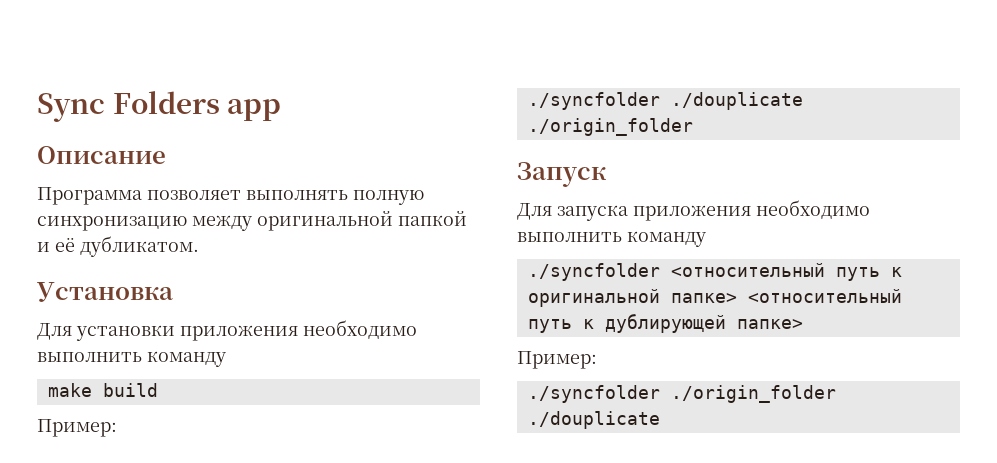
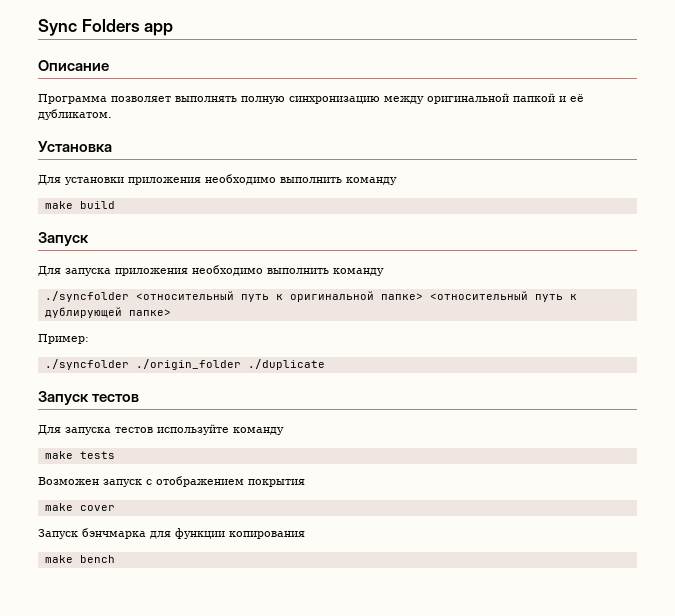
  make build
- Пример:
- ./syncfolder ./douplicate ./origin_folder
- ./syncfolder ./origin_folder ./douplicate
+ ./syncfolder ./origin_folder ./duplicate
+ Запуск тестов
+ Для запуска тестов используйте команду
+ make tests
+ Возможен запуск с отображением покрытия
+ make cover
+ Запуск бэнчмарка для функции копирования
+ make bench

